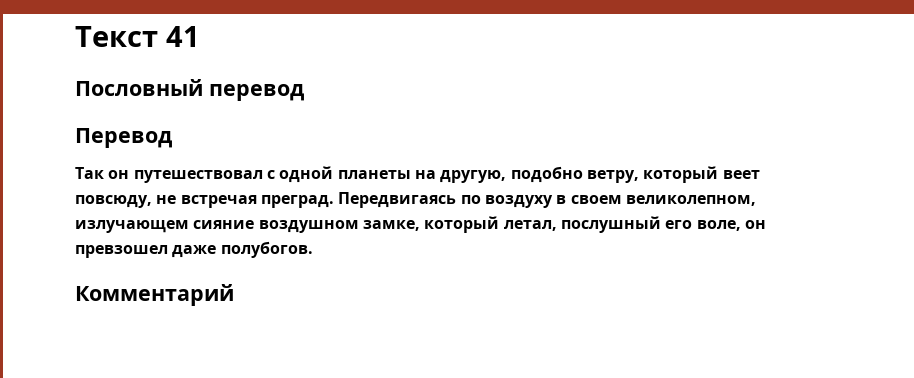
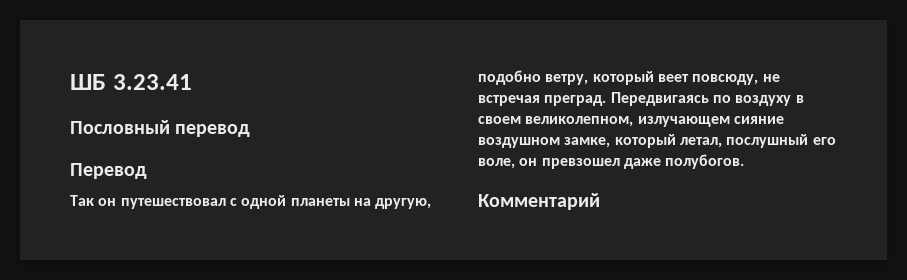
- Текст 41
+ ШБ 3.23.41

